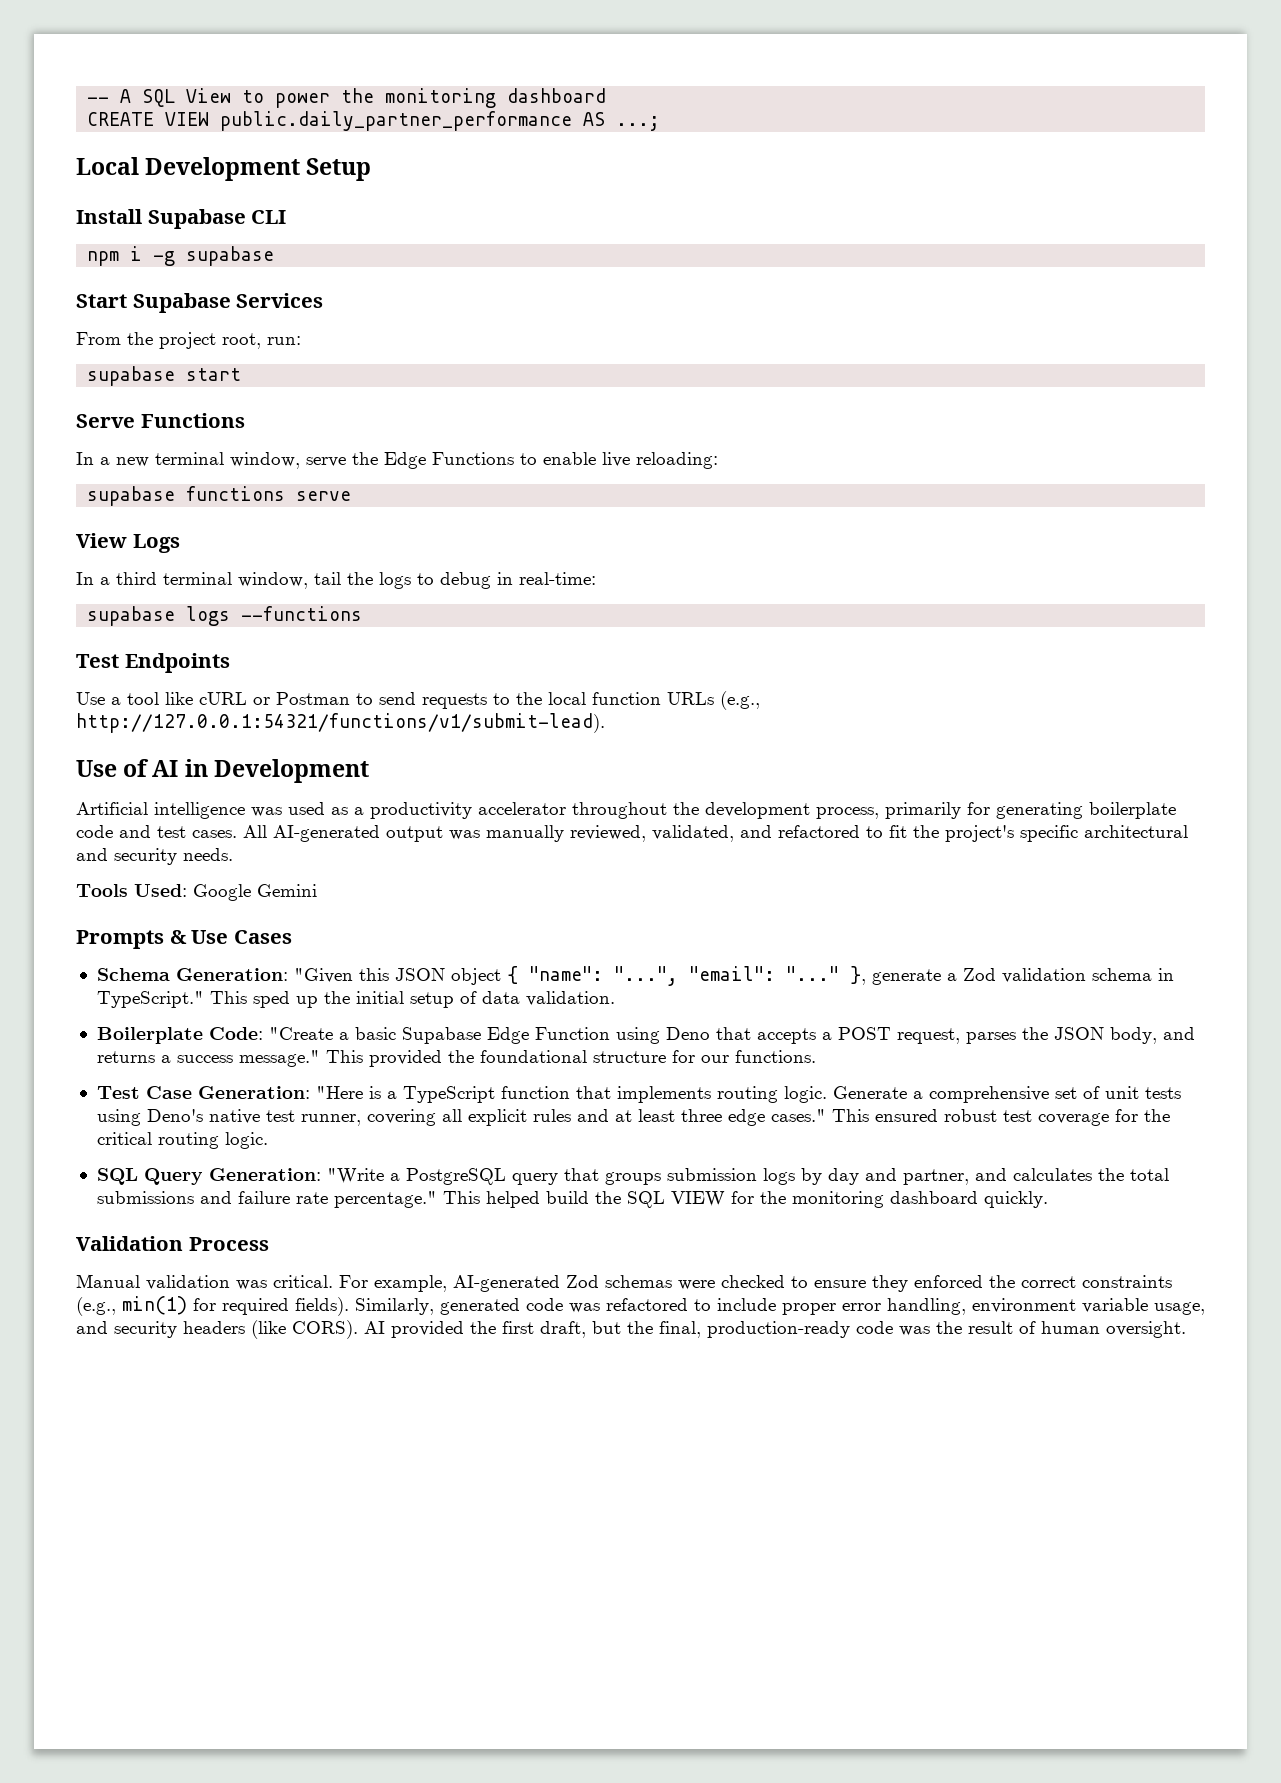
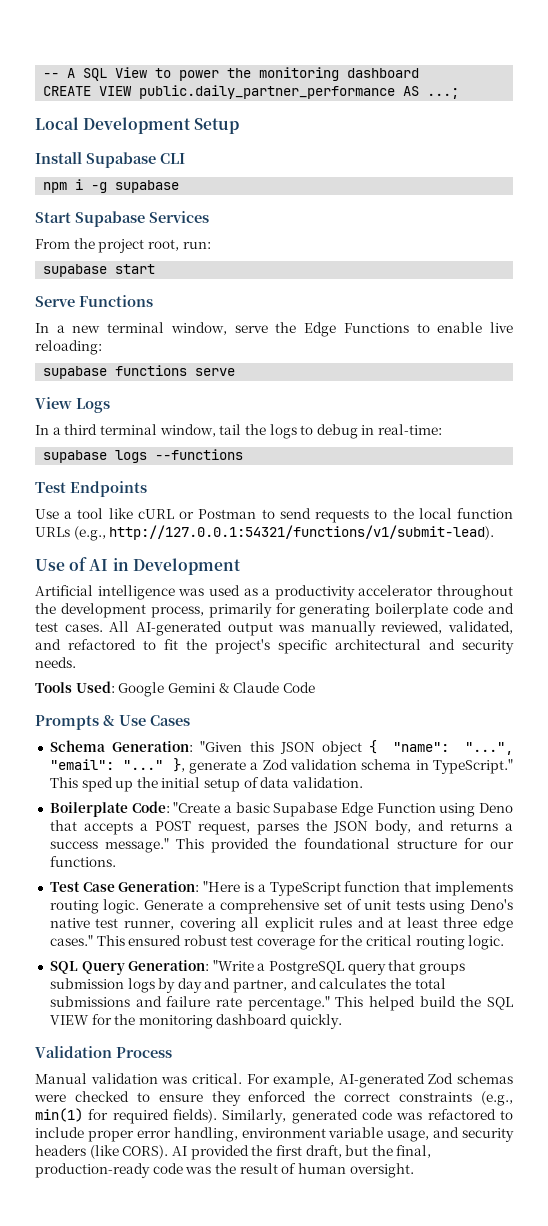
- Tools Used: Google Gemini
+ Tools Used: Google Gemini & Claude Code

